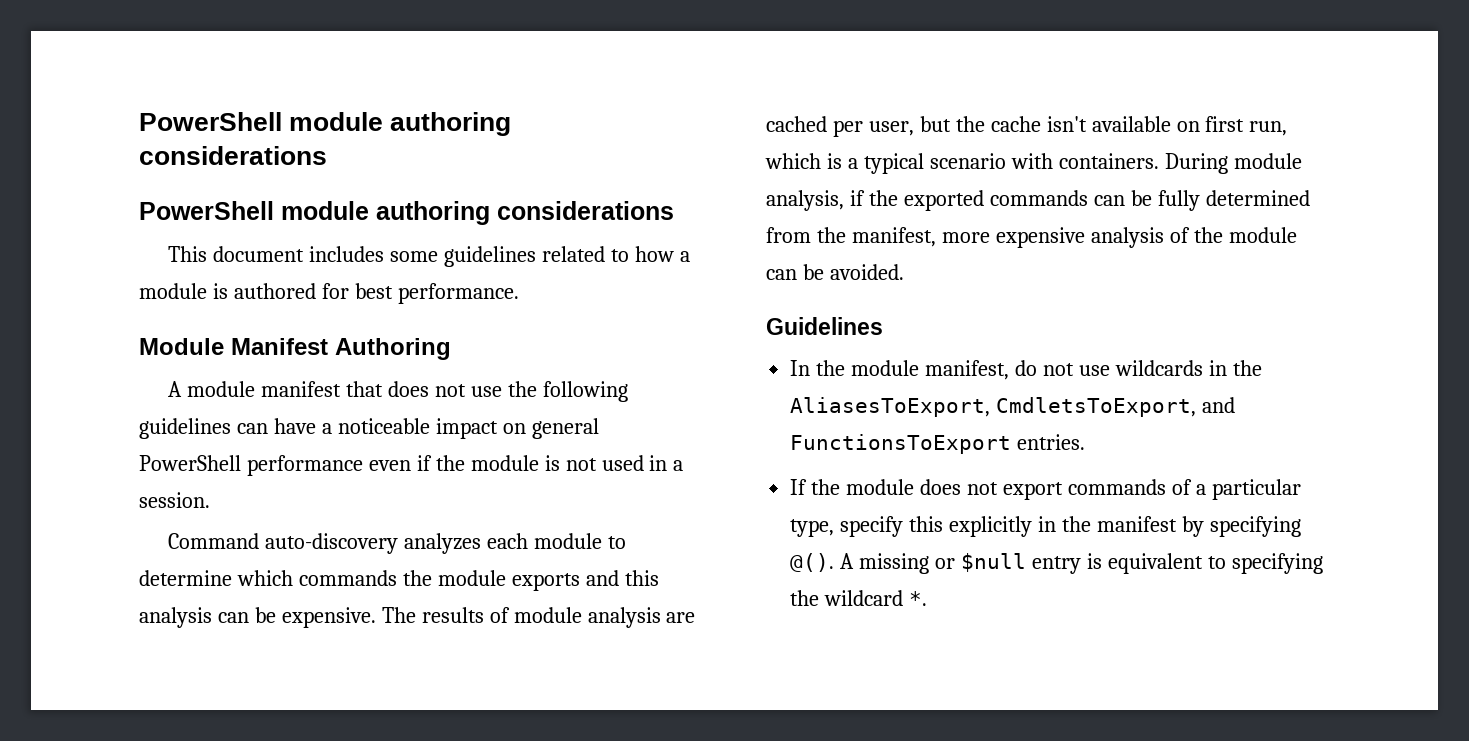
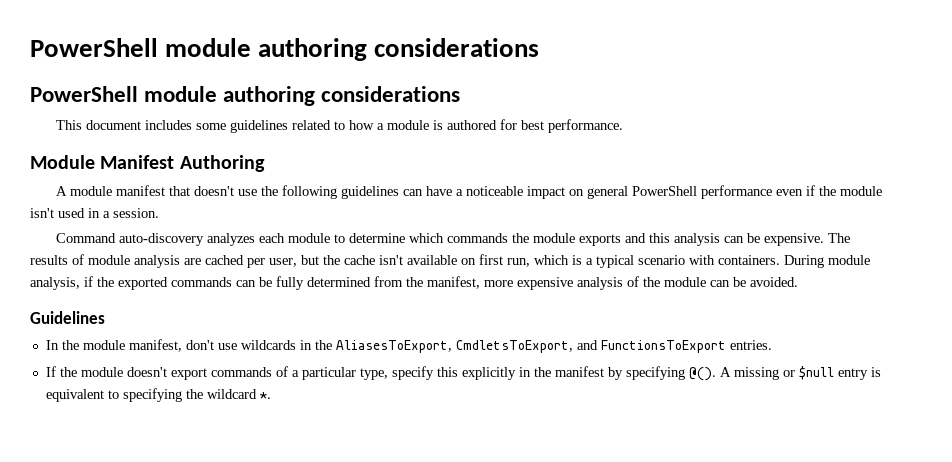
- A module manifest that does not use the following guidelines can have a noticeable impact on general PowerShell performance even if the module is not used in a session.
+ A module manifest that doesn't use the following guidelines can have a noticeable impact on general PowerShell performance even if the module isn't used in a session.
- In the module manifest, do not use wildcards in the AliasesToExport, CmdletsToExport, and FunctionsToExport entries.
+ In the module manifest, don't use wildcards in the AliasesToExport, CmdletsToExport, and FunctionsToExport entries.
- If the module does not export commands of a particular type, specify this explicitly in the manifest by specifying @().
+ If the module doesn't export commands of a particular type, specify this explicitly in the manifest by specifying @().

